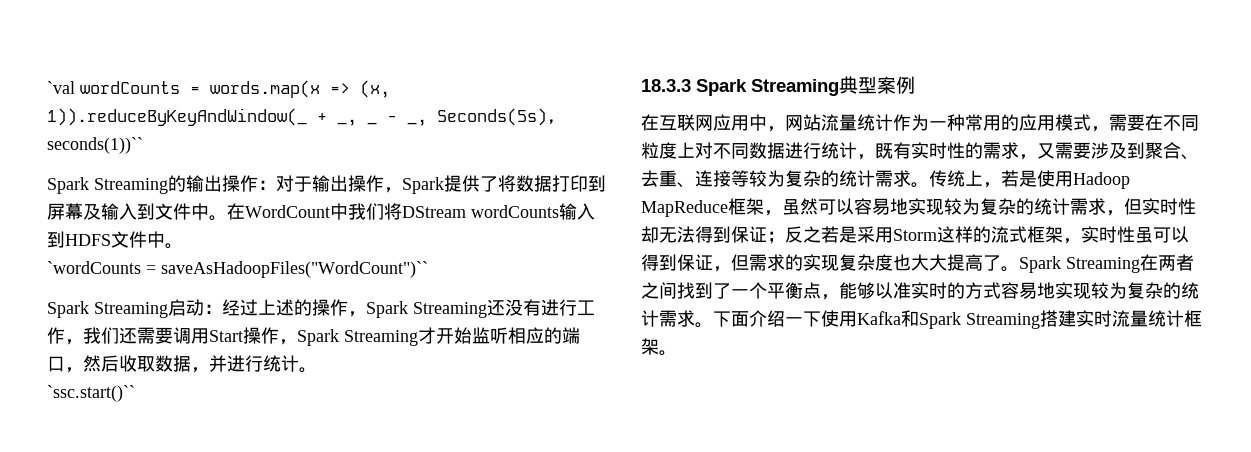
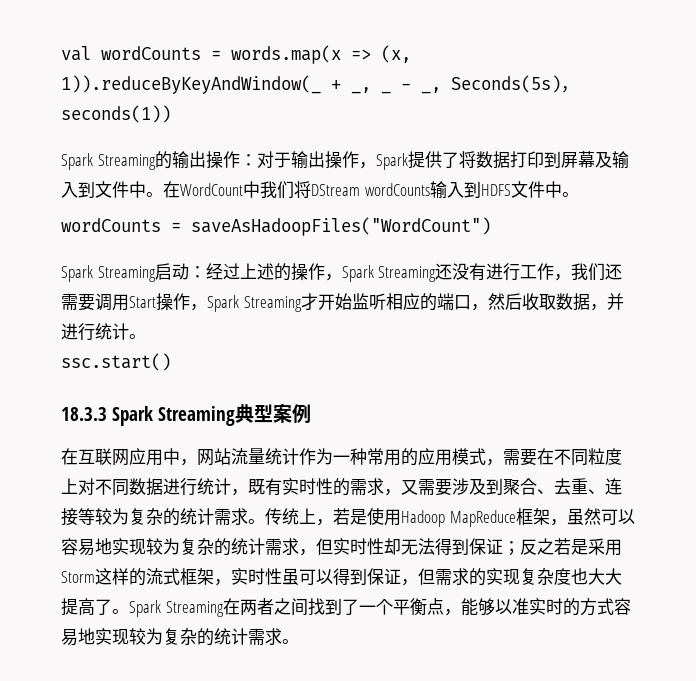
- `val wordCounts = words.map(x => (x, 1)).reduceByKeyAndWindow(_ + _, _ - _, Seconds(5s)，seconds(1))``
+ val wordCounts = words.map(x => (x, 1)).reduceByKeyAndWindow(_ + _, _ - _, Seconds(5s)，seconds(1))
- `wordCounts = saveAsHadoopFiles("WordCount")``
+ wordCounts = saveAsHadoopFiles("WordCount")
- `ssc.start()``
+ ssc.start()
- 下面介绍一下使用Kafka和Spark Streaming搭建实时流量统计框架。

